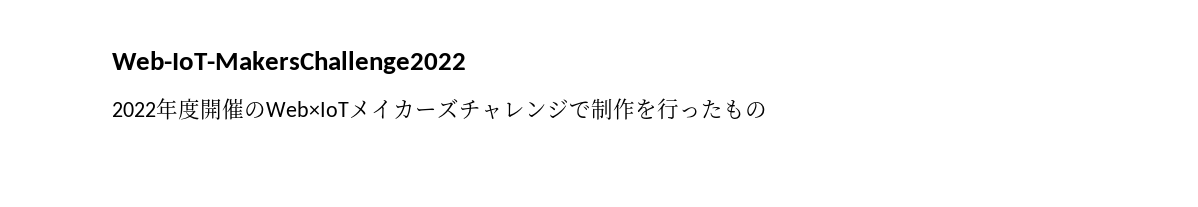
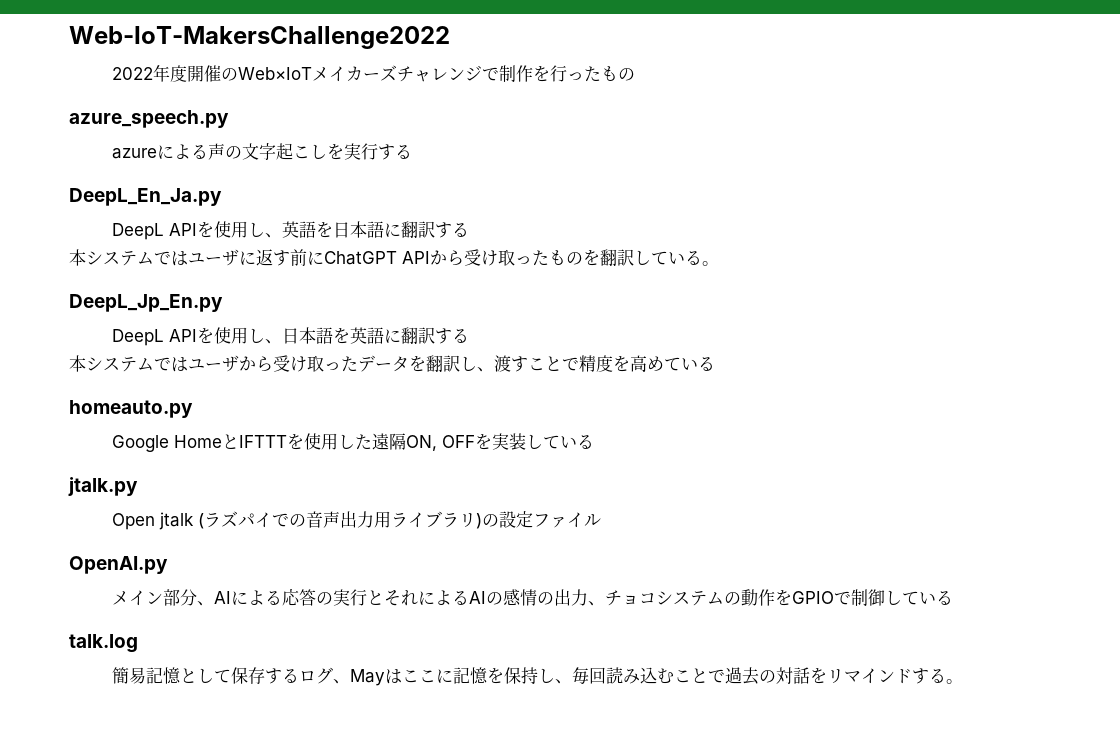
+ azure_speech.py
+ azureによる声の文字起こしを実行する
+ DeepL_En_Ja.py
+ DeepL APIを使用し、英語を日本語に翻訳する
+ 本システムではユーザに返す前にChatGPT APIから受け取ったものを翻訳している。
+ DeepL_Jp_En.py
+ DeepL APIを使用し、日本語を英語に翻訳する
+ 本システムではユーザから受け取ったデータを翻訳し、渡すことで精度を高めている
+ homeauto.py
+ Google HomeとIFTTTを使用した遠隔ON, OFFを実装している
+ jtalk.py
+ Open jtalk (ラズパイでの音声出力用ライブラリ)の設定ファイル
+ OpenAI.py
+ メイン部分、AIによる応答の実行とそれによるAIの感情の出力、チョコシステムの動作をGPIOで制御している
+ talk.log
+ 簡易記憶として保存するログ、Mayはここに記憶を保持し、毎回読み込むことで過去の対話をリマインドする。

